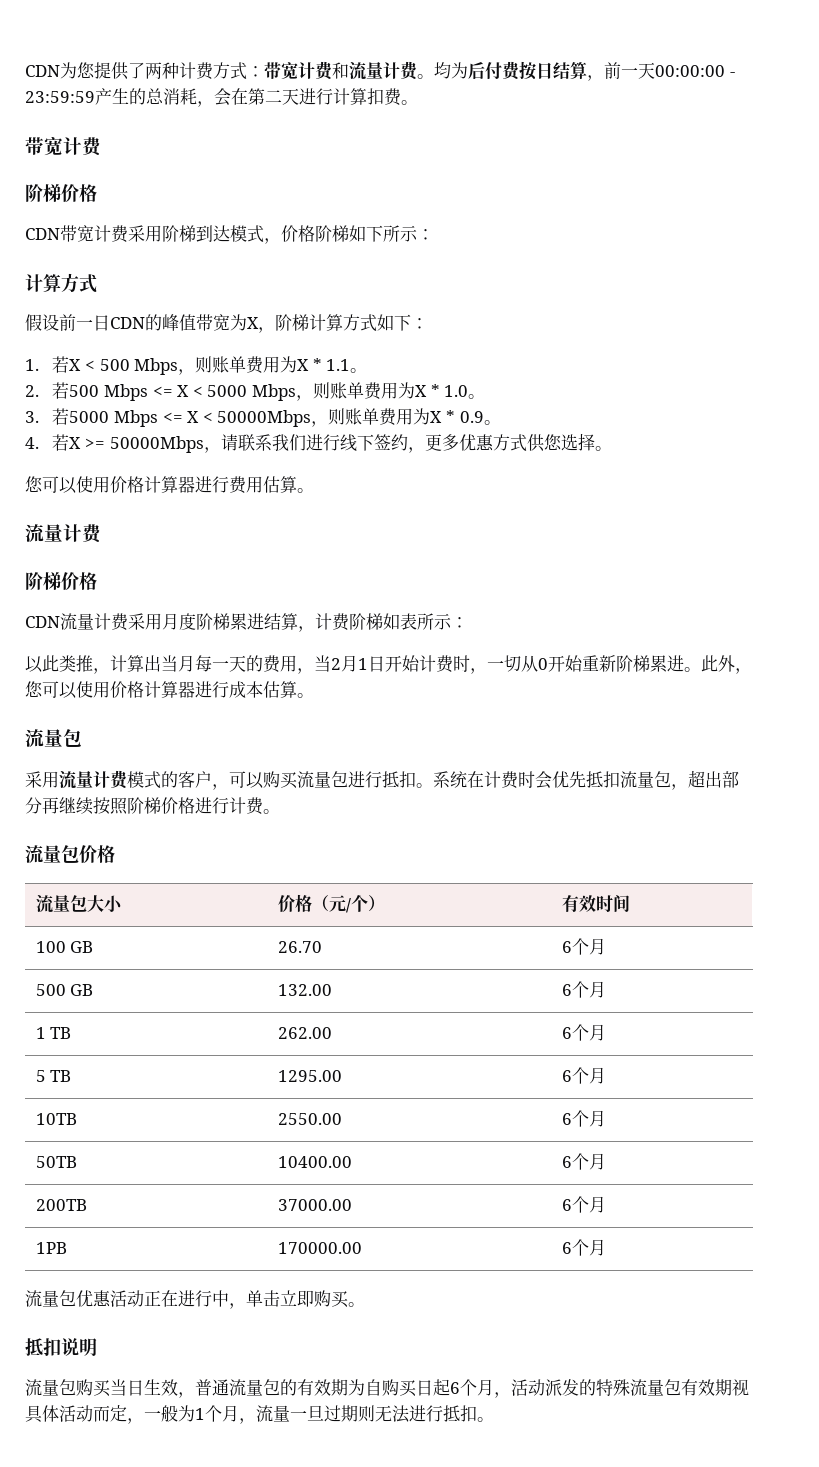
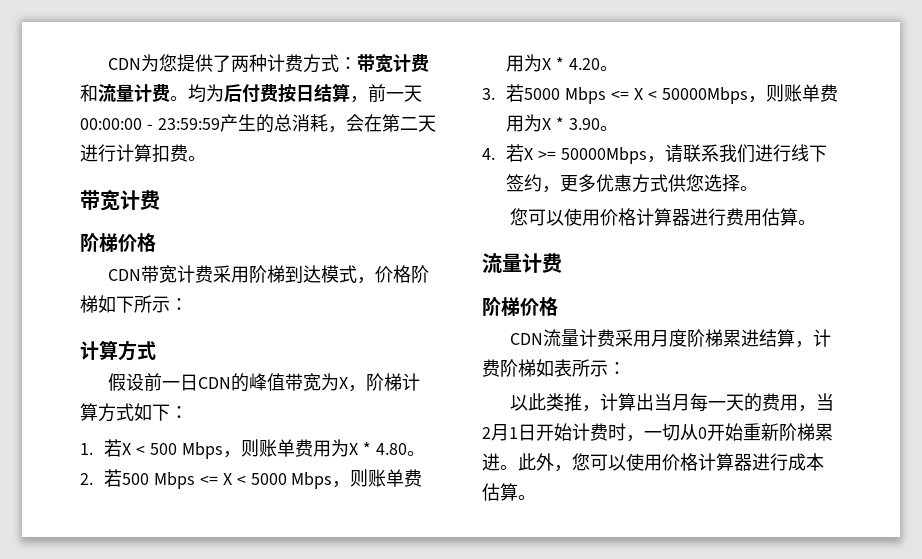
- 1.若X < 500 Mbps，则账单费用为X * 1.1。
+ 1.若X < 500 Mbps，则账单费用为X * 4.80。
- 2.若500 Mbps <= X < 5000 Mbps，则账单费用为X * 1.0。
+ 2.若500 Mbps <= X < 5000 Mbps，则账单费用为X * 4.20。
- 3.若5000 Mbps <= X < 50000Mbps，则账单费用为X * 0.9。
+ 3.若5000 Mbps <= X < 50000Mbps，则账单费用为X * 3.90。
  此外，您可以使用价格计算器进行成本估算。
- 流量包
- 采用流量计费模式的客户，可以购买流量包进行抵扣。系统在计费时会优先抵扣流量包，超出部分再继续按照阶梯价格进行计费。
- 流量包价格
- 流量包大小 | 价格（元/个） | 有效时间
- 100 GB | 26.70 | 6个月
- 500 GB | 132.00 | 6个月
- 1 TB | 262.00 | 6个月
- 5 TB | 1295.00 | 6个月
- 10TB | 2550.00 | 6个月
- 50TB | 10400.00 | 6个月
- 200TB | 37000.00 | 6个月
- 1PB | 170000.00 | 6个月
- 流量包优惠活动正在进行中，单击立即购买。
- 抵扣说明
- 流量包购买当日生效，普通流量包的有效期为自购买日起6个月，活动派发的特殊流量包有效期视具体活动而定，一般为1个月，流量一旦过期则无法进行抵扣。

